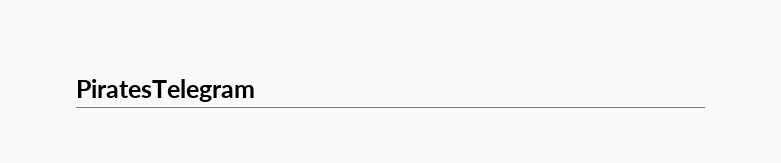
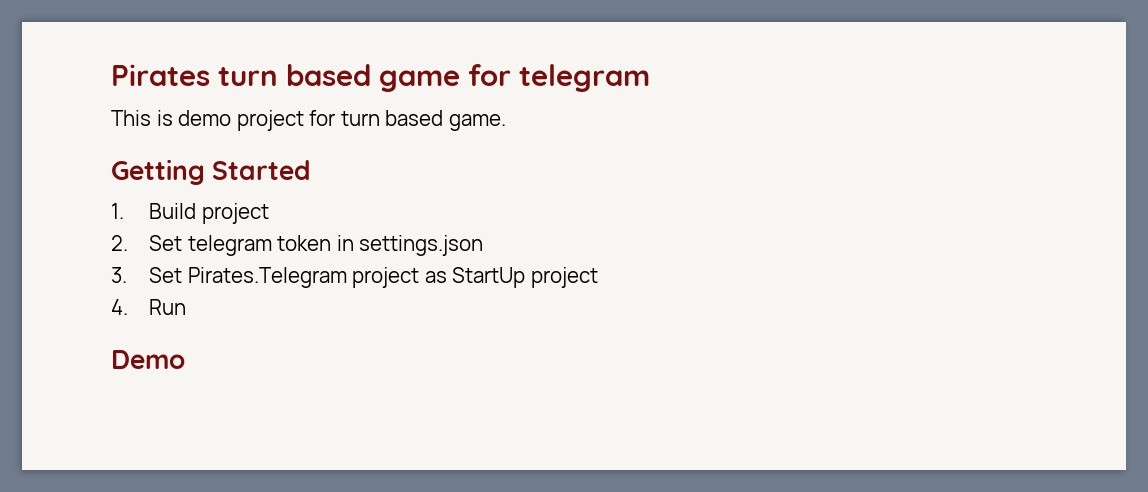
- PiratesTelegram
+ Pirates turn based game for telegram
+ This is demo project for turn based game.
+ Getting Started
+ 1. Build project
+ 2. Set telegram token in settings.json
+ 3. Set Pirates.Telegram project as StartUp project
+ 4. Run
+ Demo

